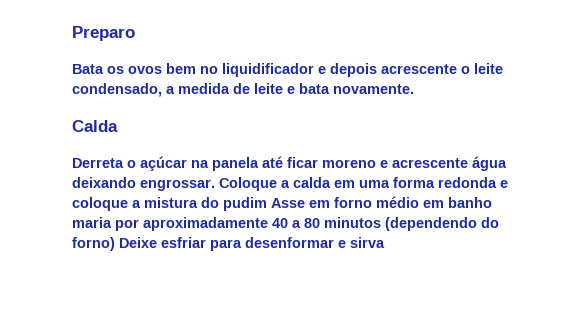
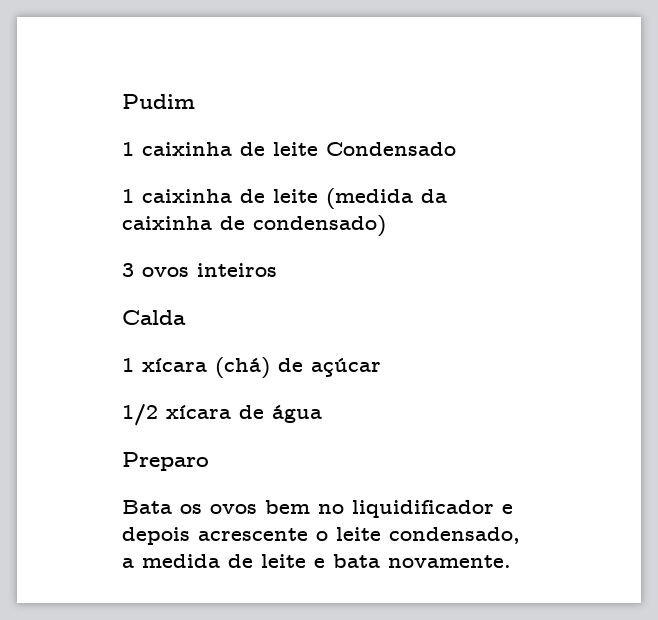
+ Pudim
+ 1 caixinha de leite Condensado
+ 1 caixinha de leite (medida da caixinha de condensado)
+ 3 ovos inteiros
+ Calda
+ 1 xícara (chá) de açúcar
+ 1/2 xícara de água
- Calda
- Derreta o açúcar na panela até ficar moreno e acrescente água deixando engrossar. Coloque a calda em uma forma redonda e coloque a mistura do pudim Asse em forno médio em banho maria por aproximadamente 40 a 80 minutos (dependendo do forno) Deixe esfriar para desenformar e sirva

